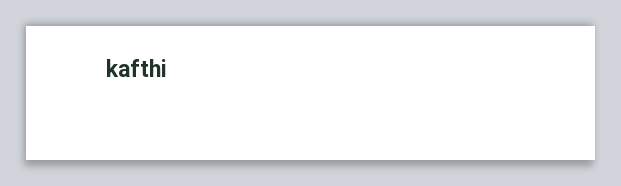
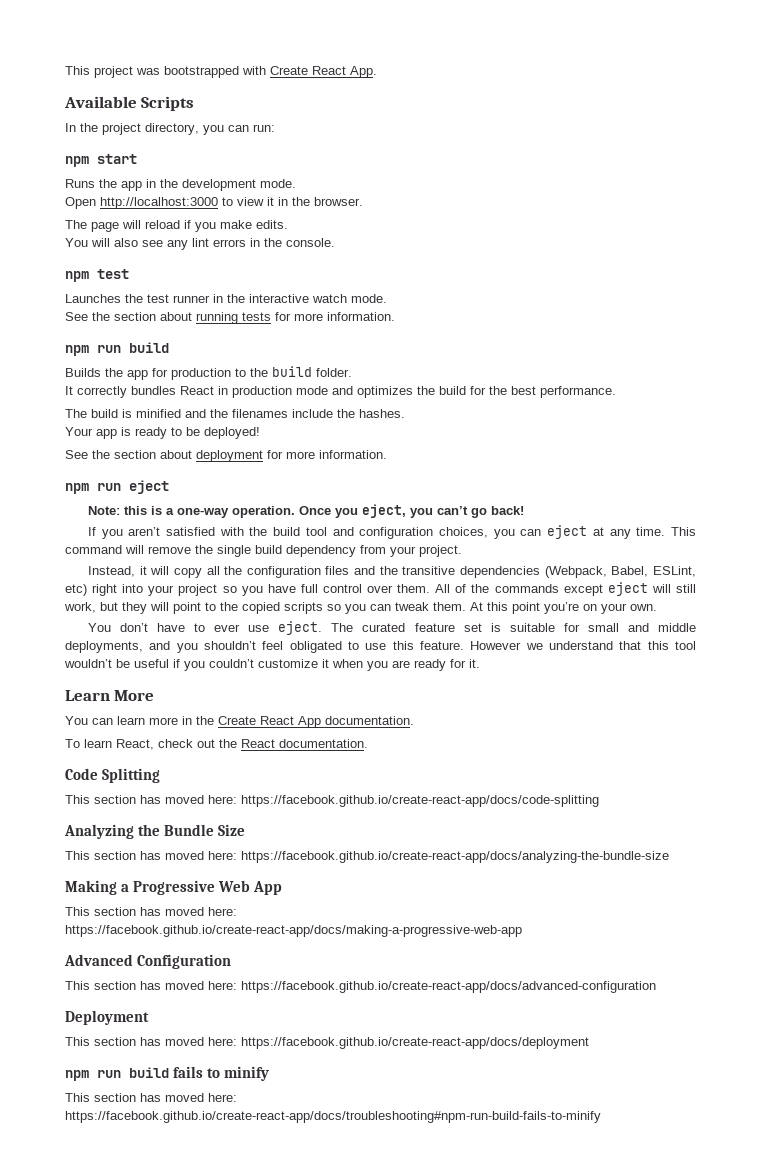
- kafthi
+ This project was bootstrapped with Create React App.
+ Available Scripts
+ In the project directory, you can run:
+ npm start
+ Runs the app in the development mode.
+ Open http://localhost:3000 to view it in the browser.
+ The page will reload if you make edits.
+ You will also see any lint errors in the console.
+ npm test
+ Launches the test runner in the interactive watch mode.
+ See the section about running tests for more information.
+ npm run build
+ Builds the app for production to the build folder.
+ It correctly bundles React in production mode and optimizes the build for the best performance.
+ The build is minified and the filenames include the hashes.
+ Your app is ready to be deployed!
+ See the section about deployment for more information.
+ npm run eject
+ Note: this is a one-way operation. Once you eject, you can’t go back!
+ If you aren’t satisfied with the build tool and configuration choices, you can eject at any time. This command will remove the single build dependency from your project.
+ Instead, it will copy all the configuration files and the transitive dependencies (Webpack, Babel, ESLint, etc) right into your project so you have full control over them. All of the commands except eject will still work, but they will point to the copied scripts so you can tweak them. At this point you’re on your own.
+ You don’t have to ever use eject. The curated feature set is suitable for small and middle deployments, and you shouldn’t feel obligated to use this feature. However we understand that this tool wouldn’t be useful if you couldn’t customize it when you are ready for it.
+ Learn More
+ You can learn more in the Create React App documentation.
+ To learn React, check out the React documentation.
+ Code Splitting
+ This section has moved here: https://facebook.github.io/create-react-app/docs/code-splitting
+ Analyzing the Bundle Size
+ This section has moved here: https://facebook.github.io/create-react-app/docs/analyzing-the-bundle-size
+ Making a Progressive Web App
+ This section has moved here: https://facebook.github.io/create-react-app/docs/making-a-progressive-web-app
+ Advanced Configuration
+ This section has moved here: https://facebook.github.io/create-react-app/docs/advanced-configuration
+ Deployment
+ This section has moved here: https://facebook.github.io/create-react-app/docs/deployment
+ npm run build fails to minify
+ This section has moved here: https://facebook.github.io/create-react-app/docs/troubleshooting#npm-run-build-fails-to-minify

